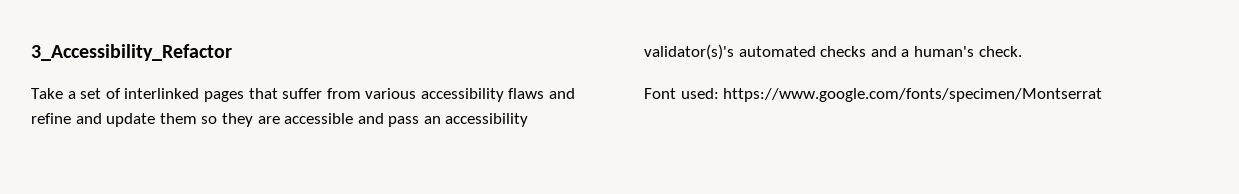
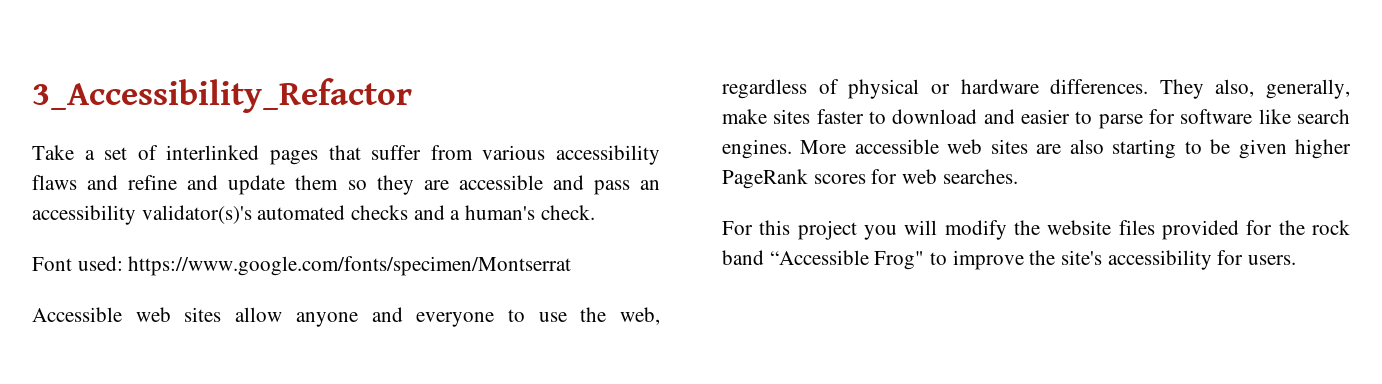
+ Accessible web sites allow anyone and everyone to use the web, regardless of physical or hardware differences. They also, generally, make sites faster to download and easier to parse for software like search engines. More accessible web sites are also starting to be given higher PageRank scores for web searches.
+ For this project you will modify the website files provided for the rock band “Accessible Frog" to improve the site's accessibility for users.

